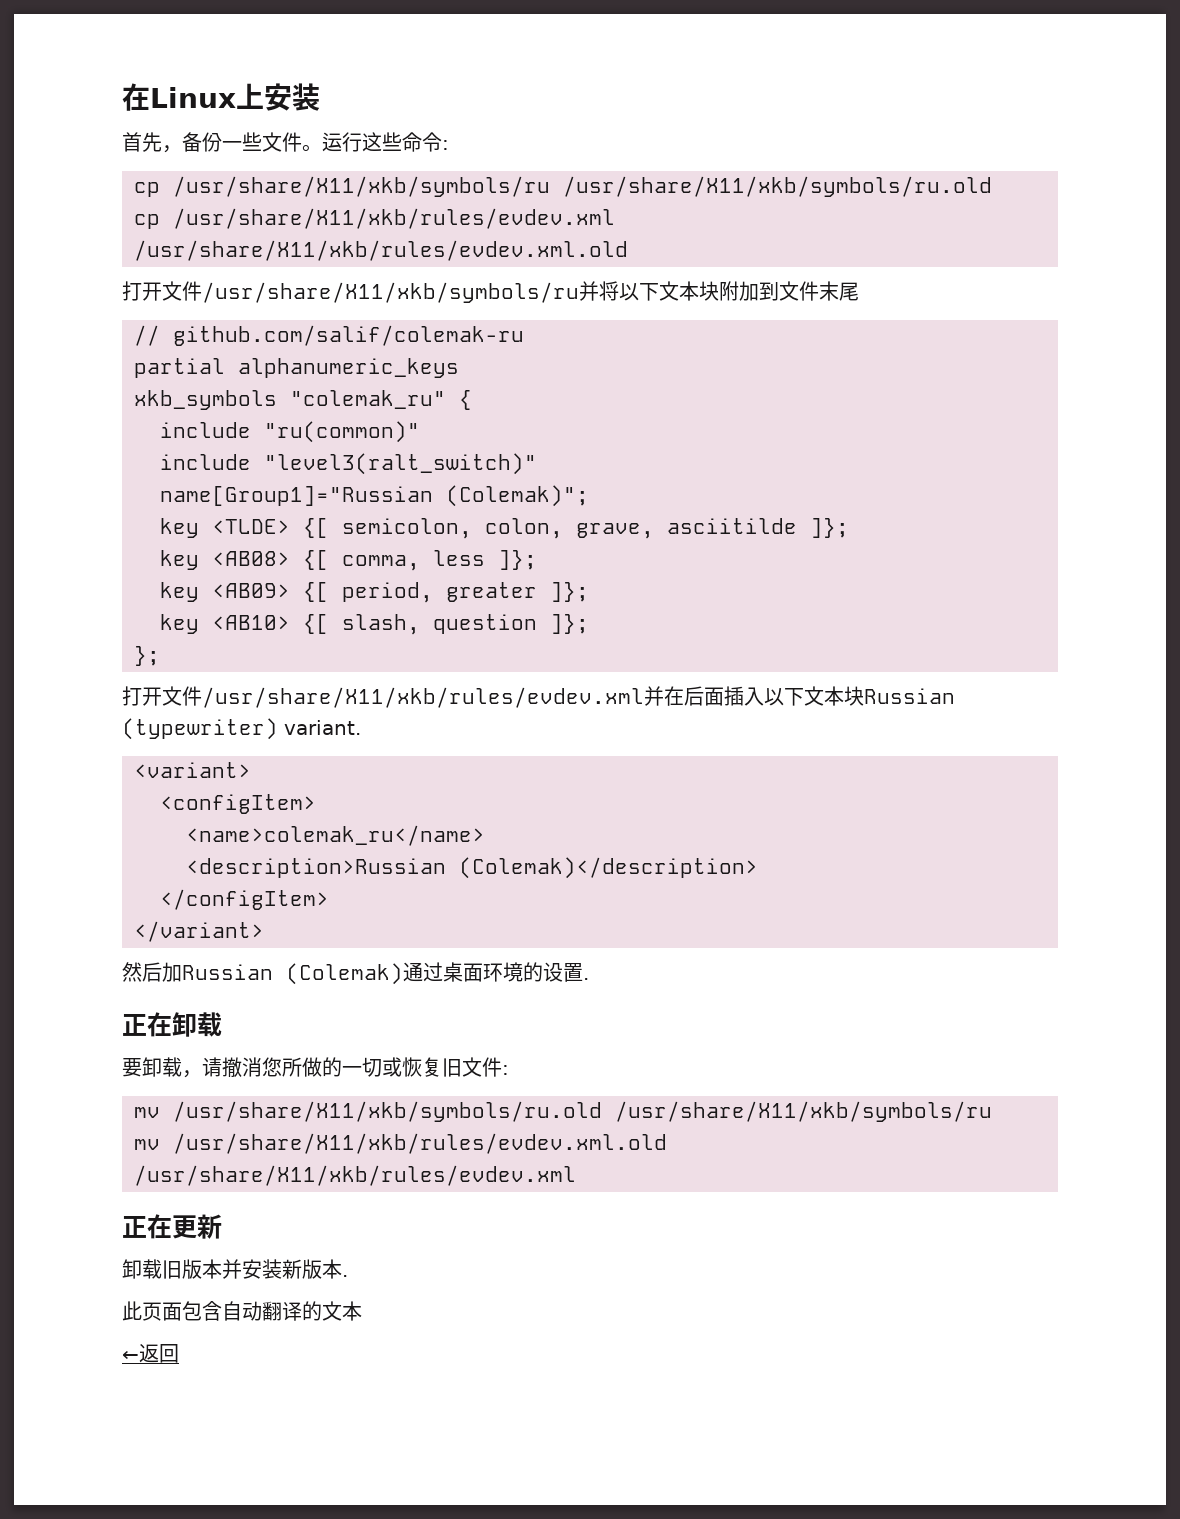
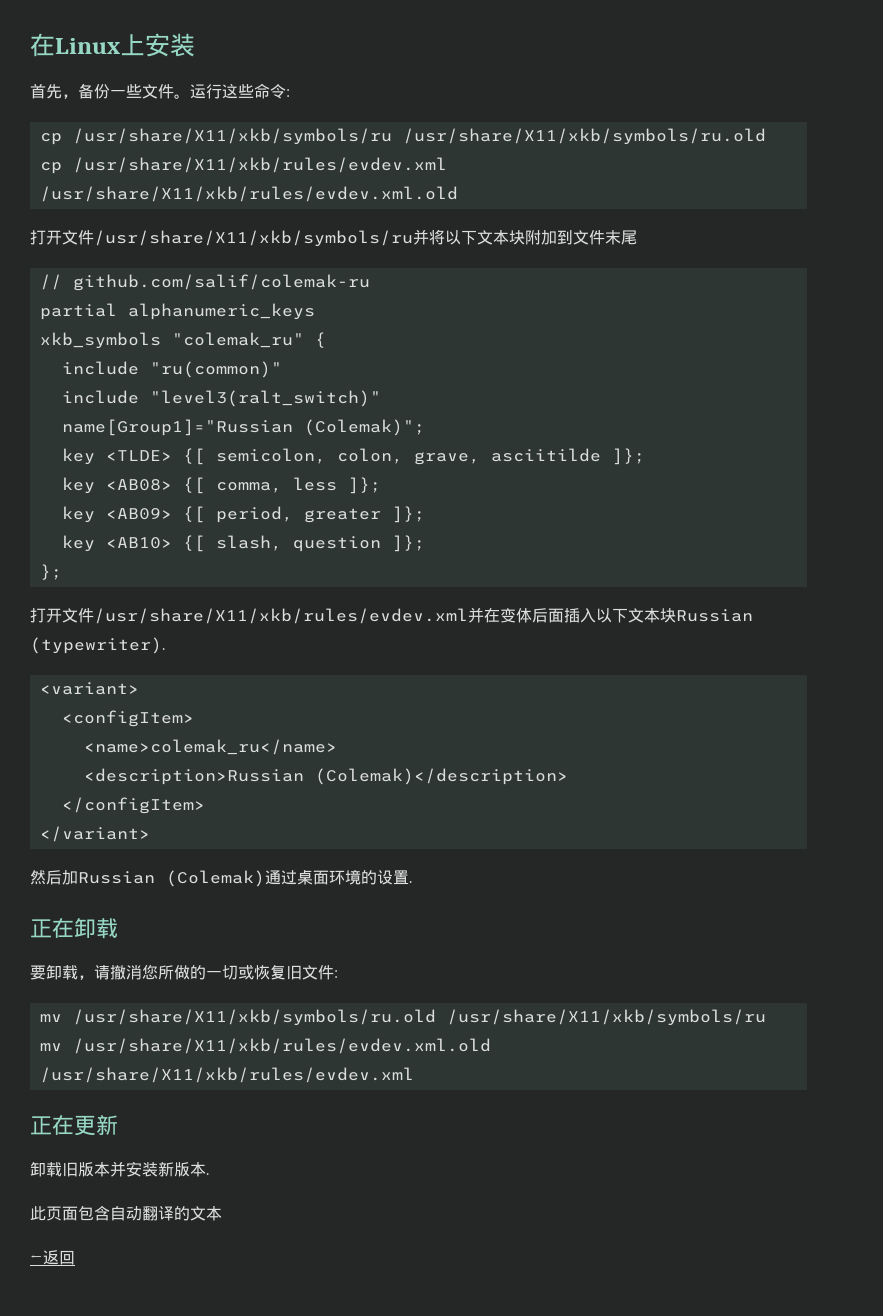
- 打开文件/usr/share/X11/xkb/rules/evdev.xml并在后面插入以下文本块Russian (typewriter) variant.
+ 打开文件/usr/share/X11/xkb/rules/evdev.xml并在变体后面插入以下文本块Russian (typewriter).

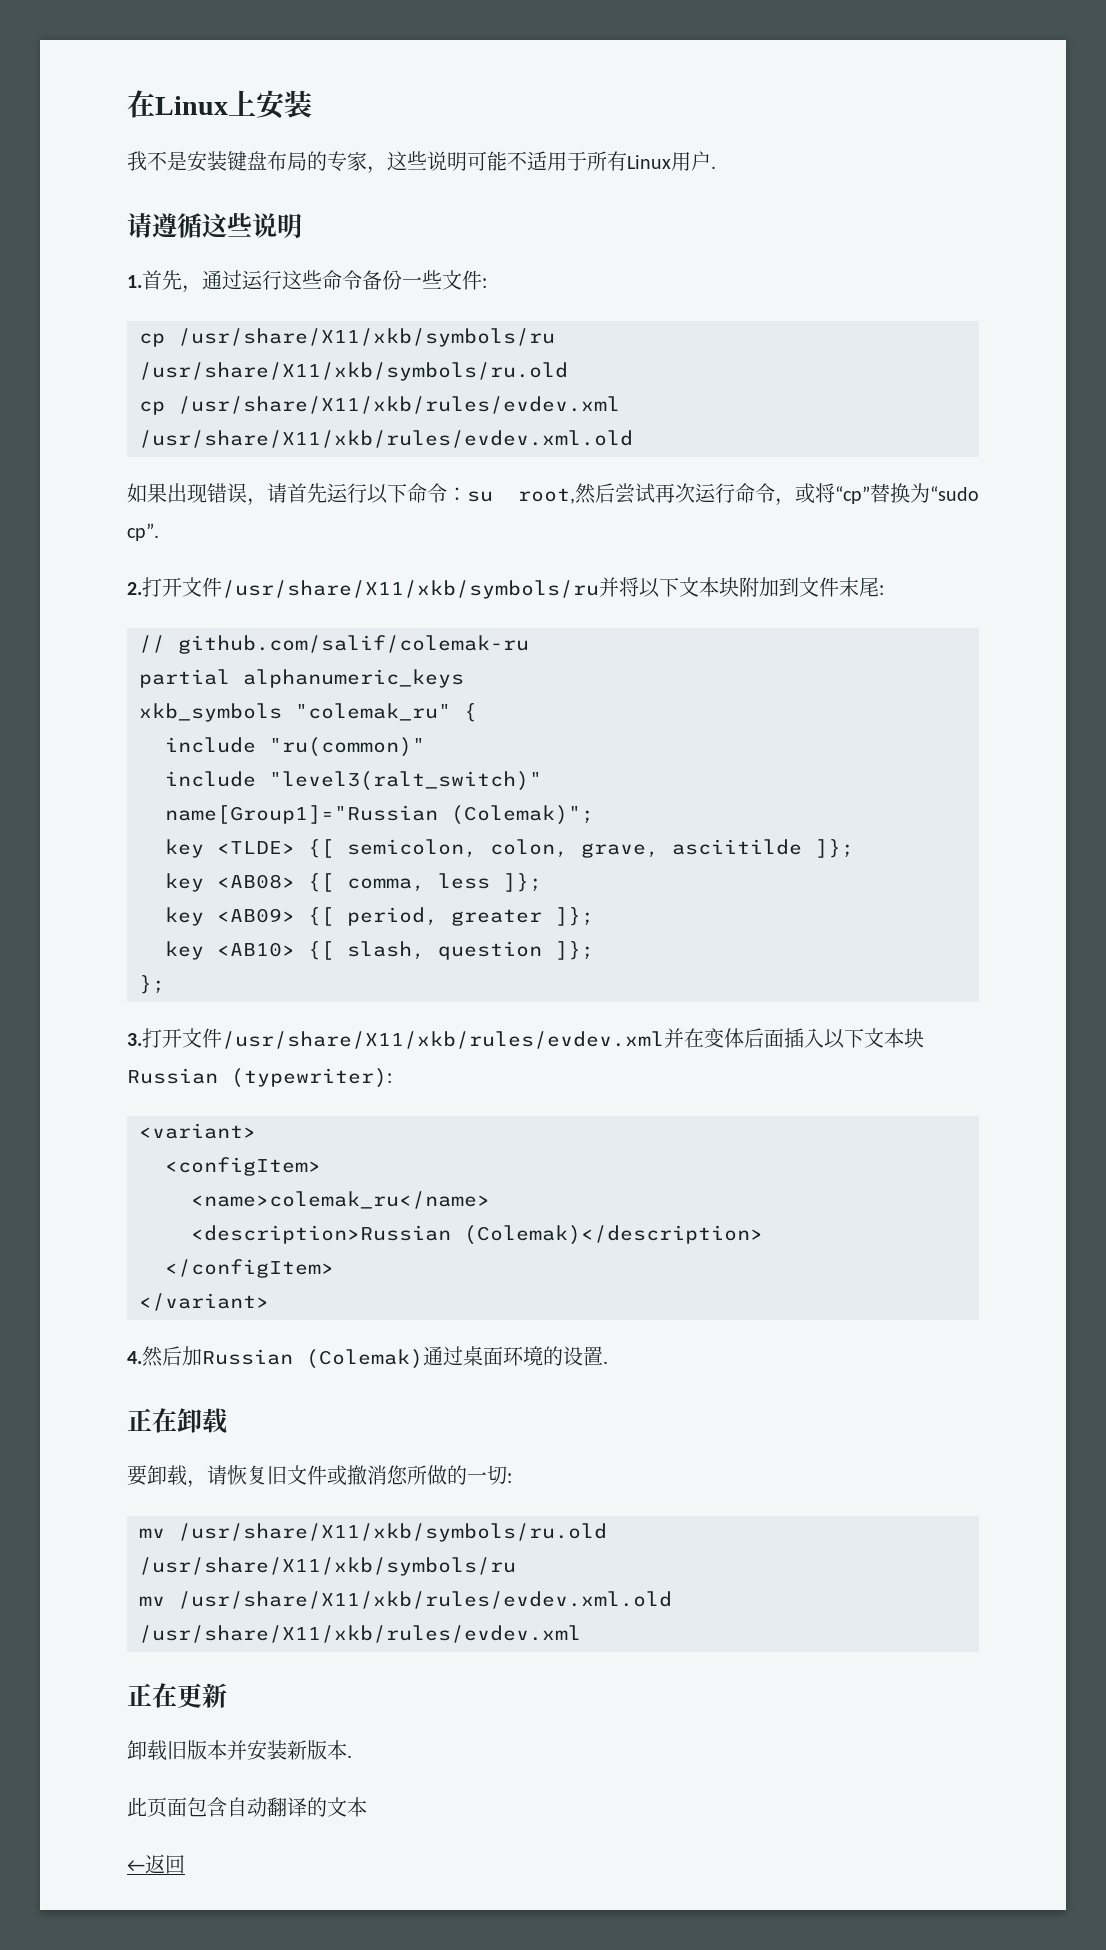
- 首先，备份一些文件。运行这些命令:
+ 我不是安装键盘布局的专家，这些说明可能不适用于所有Linux用户.
+ 请遵循这些说明
+ 1.首先，通过运行这些命令备份一些文件:
- 打开文件/usr/share/X11/xkb/symbols/ru并将以下文本块附加到文件末尾
+ 如果出现错误，请首先运行以下命令：su root,然后尝试再次运行命令，或将“cp”替换为“sudo cp”.
+ 2.打开文件/usr/share/X11/xkb/symbols/ru并将以下文本块附加到文件末尾:
- 打开文件/usr/share/X11/xkb/rules/evdev.xml并在变体后面插入以下文本块Russian (typewriter).
+ 3.打开文件/usr/share/X11/xkb/rules/evdev.xml并在变体后面插入以下文本块Russian (typewriter):
- 然后加Russian (Colemak)通过桌面环境的设置.
+ 4.然后加Russian (Colemak)通过桌面环境的设置.
- 要卸载，请撤消您所做的一切或恢复旧文件:
+ 要卸载，请恢复旧文件或撤消您所做的一切:

